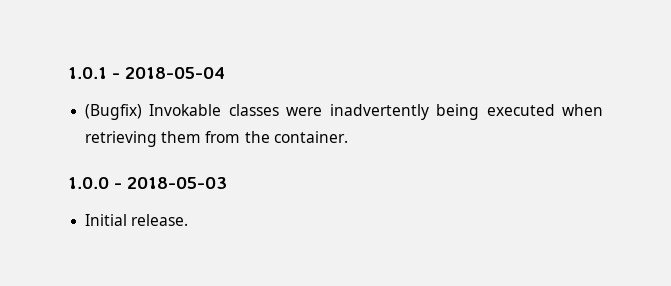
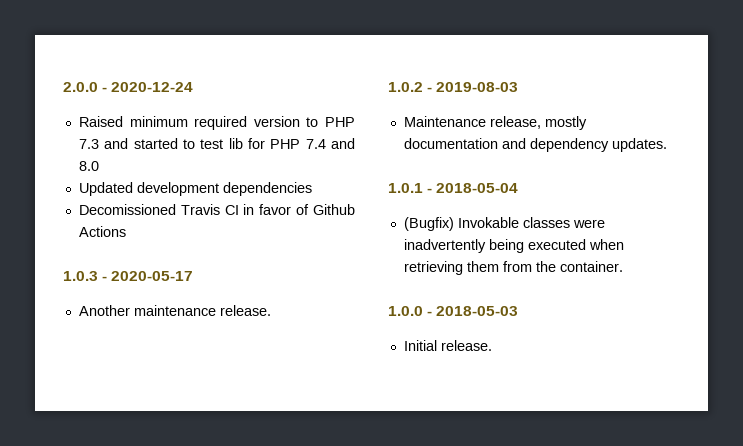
+ 2.0.0 - 2020-12-24
+ Raised minimum required version to PHP 7.3 and started to test lib for PHP 7.4 and 8.0
+ Updated development dependencies
+ Decomissioned Travis CI in favor of Github Actions
+ 1.0.3 - 2020-05-17
+ Another maintenance release.
+ 1.0.2 - 2019-08-03
+ Maintenance release, mostly documentation and dependency updates.

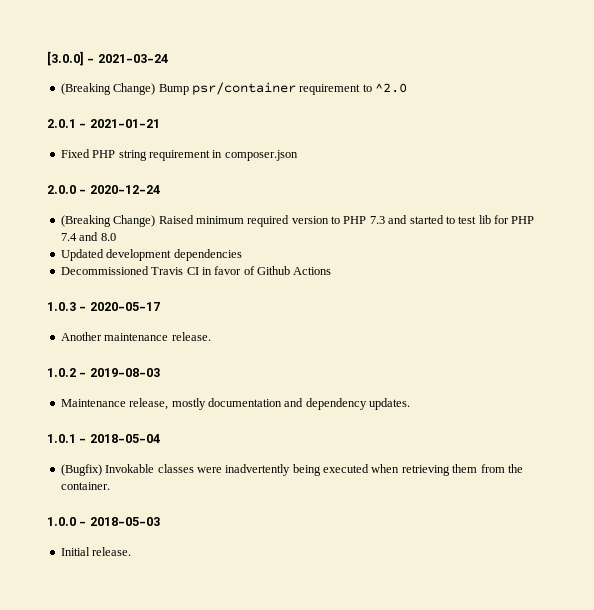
+ [3.0.0] - 2021-03-24
+ (Breaking Change) Bump psr/container requirement to ^2.0
+ 2.0.1 - 2021-01-21
+ Fixed PHP string requirement in composer.json
- Raised minimum required version to PHP 7.3 and started to test lib for PHP 7.4 and 8.0
+ (Breaking Change) Raised minimum required version to PHP 7.3 and started to test lib for PHP 7.4 and 8.0
- Decomissioned Travis CI in favor of Github Actions
+ Decommissioned Travis CI in favor of Github Actions

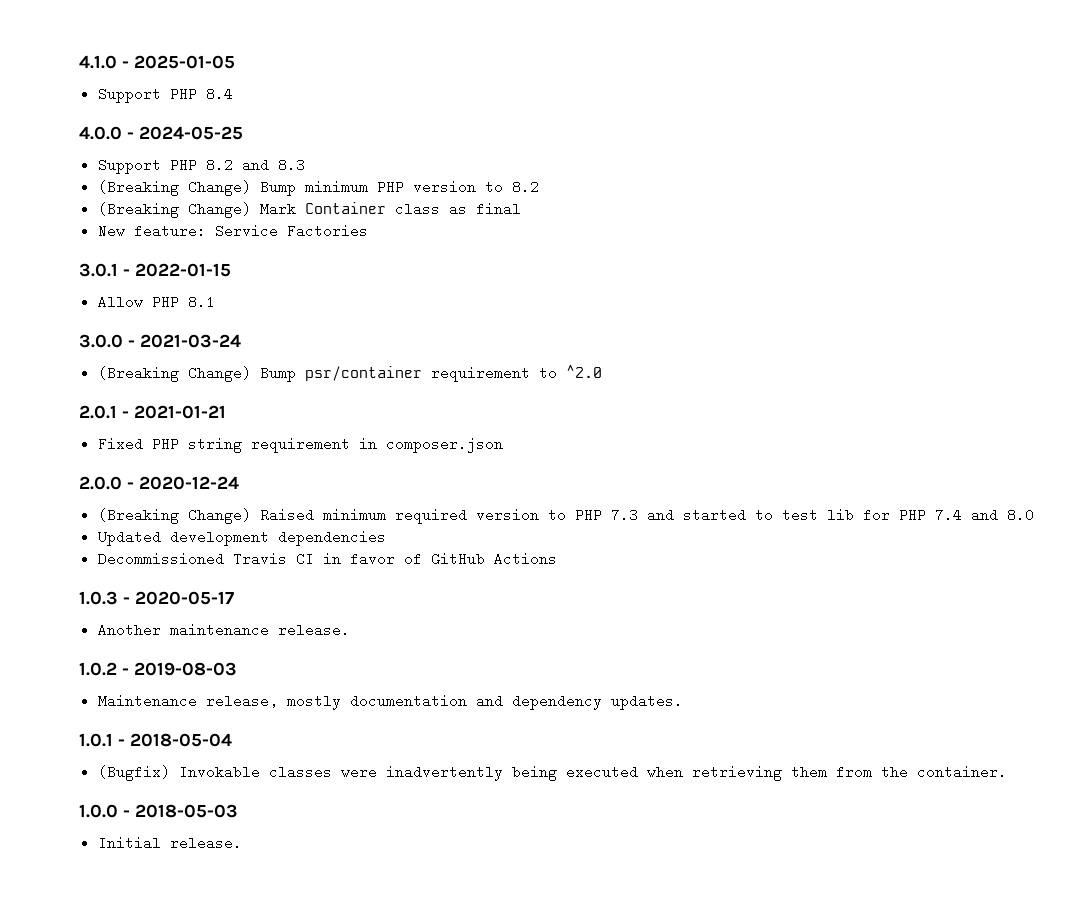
- [3.0.0] - 2021-03-24
+ 4.1.0 - 2025-01-05
+ Support PHP 8.4
+ 4.0.0 - 2024-05-25
+ Support PHP 8.2 and 8.3
+ (Breaking Change) Bump minimum PHP version to 8.2
+ (Breaking Change) Mark Container class as final
+ New feature: Service Factories
+ 3.0.1 - 2022-01-15
+ Allow PHP 8.1
+ 3.0.0 - 2021-03-24
- Decommissioned Travis CI in favor of Github Actions
+ Decommissioned Travis CI in favor of GitHub Actions

